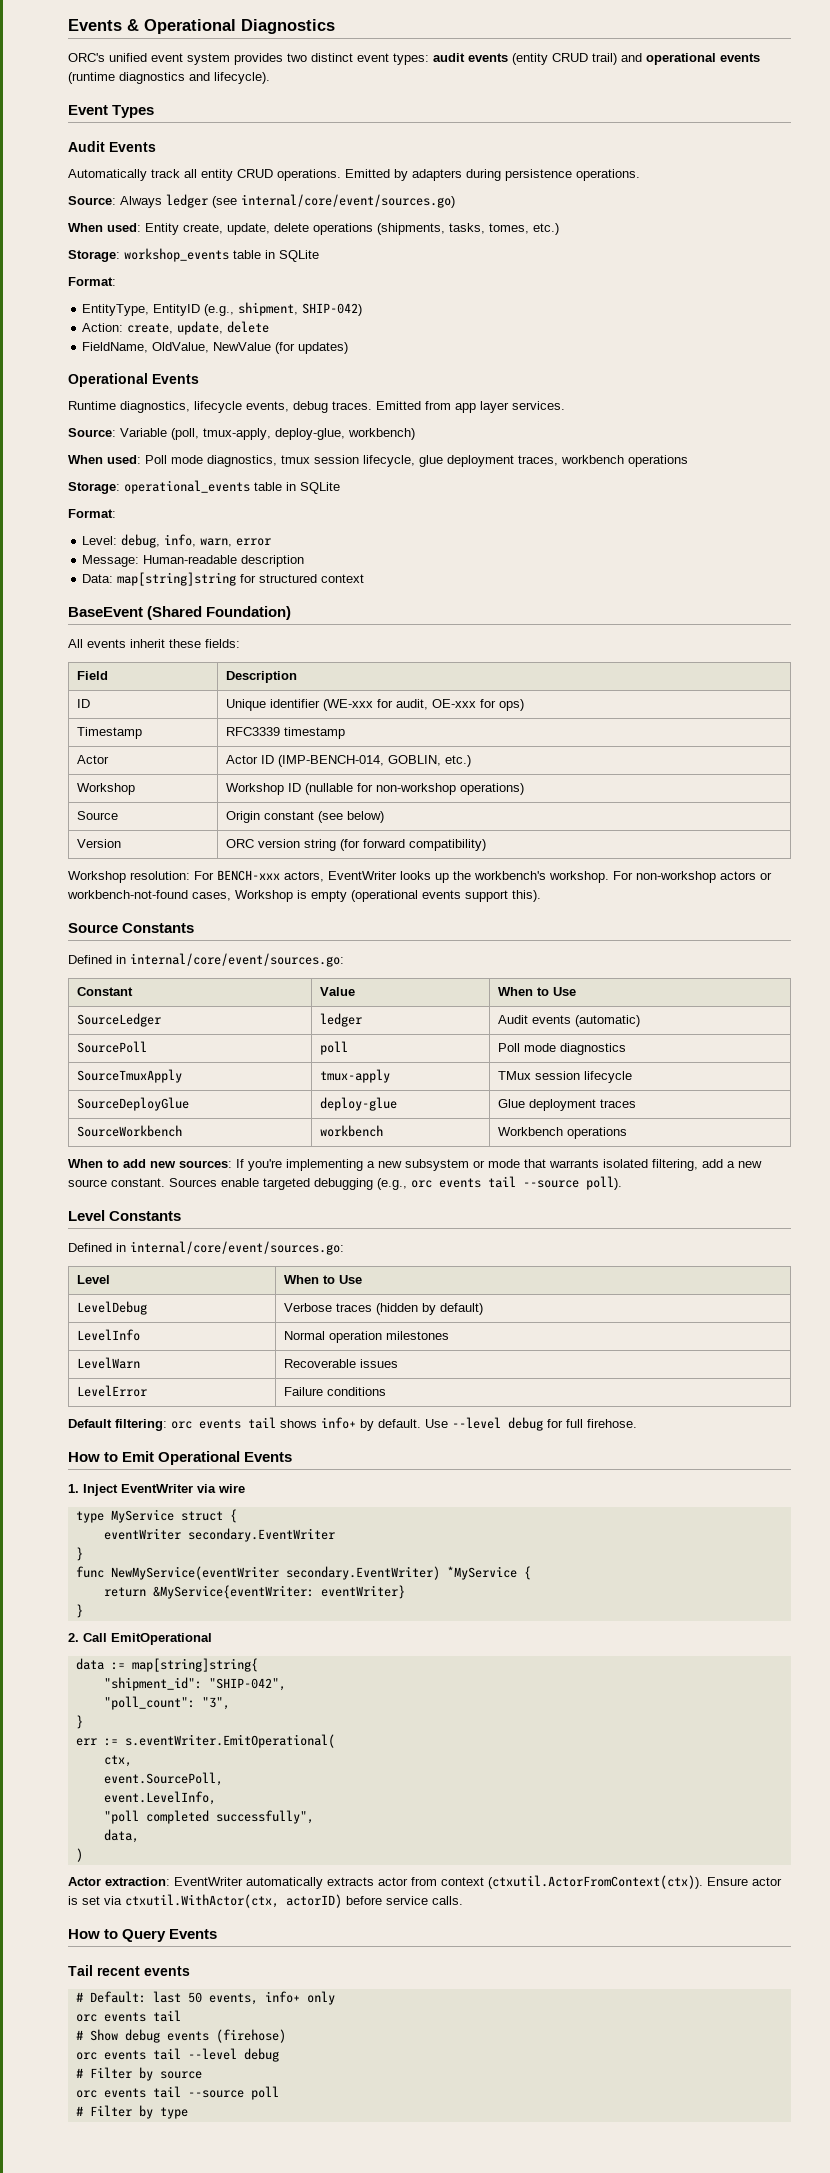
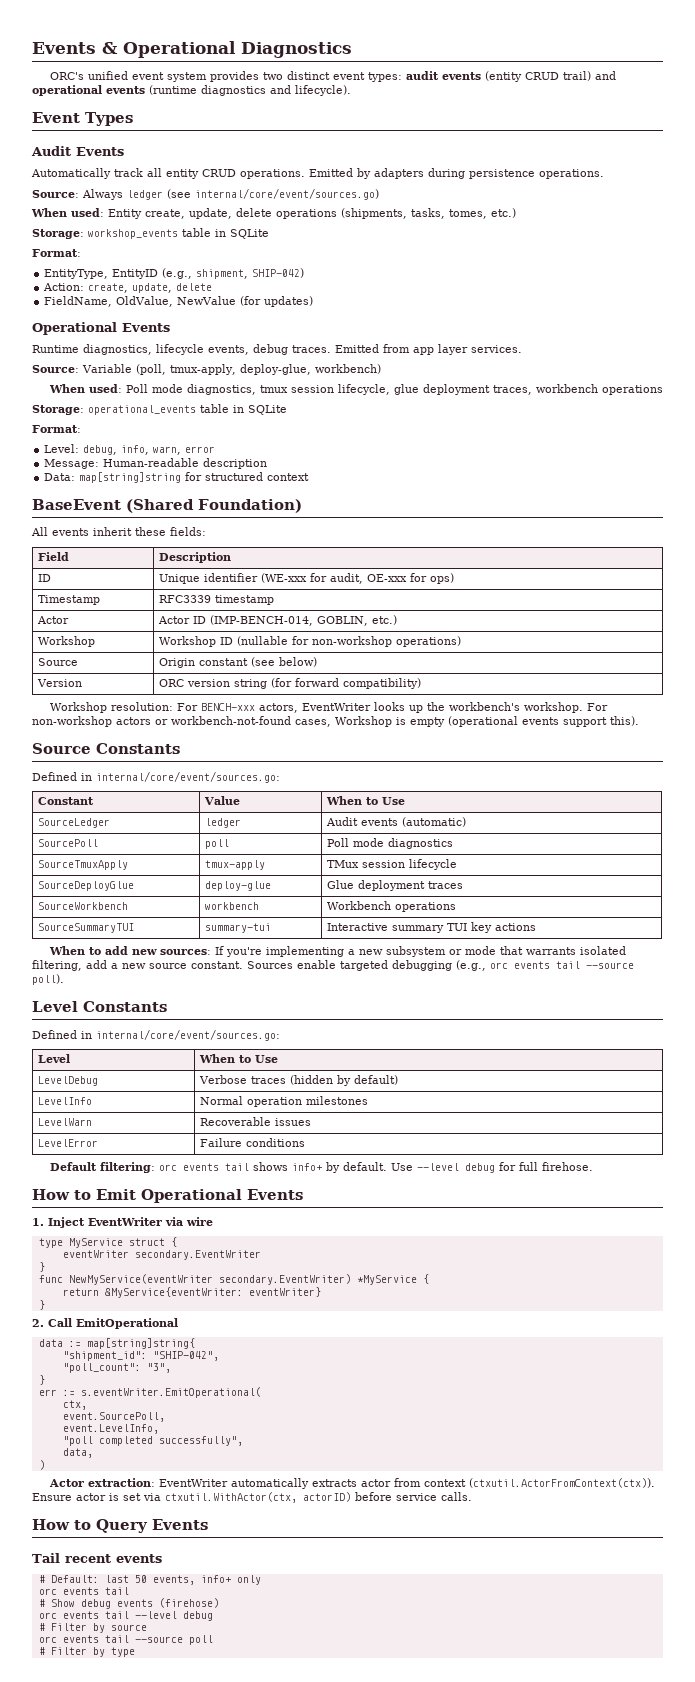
+ SourceSummaryTUI | summary-tui | Interactive summary TUI key actions

